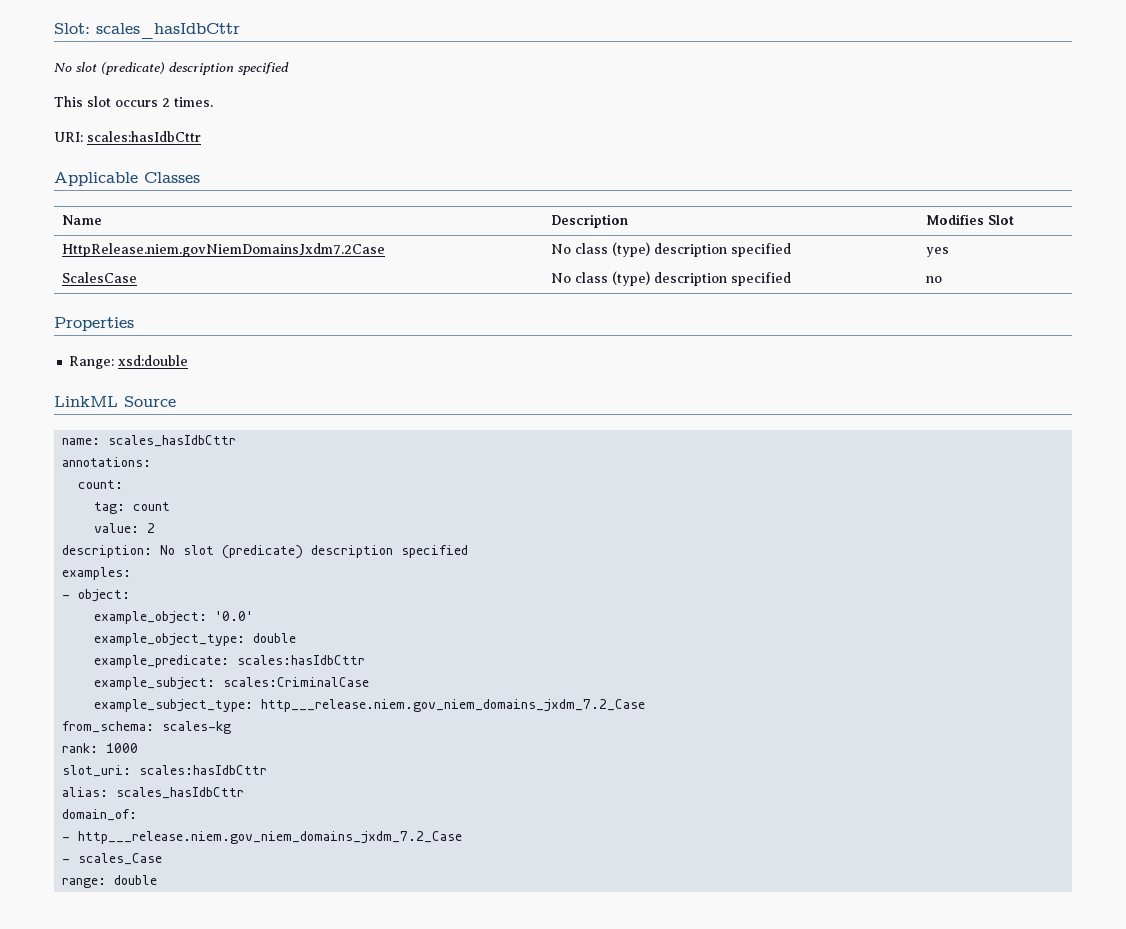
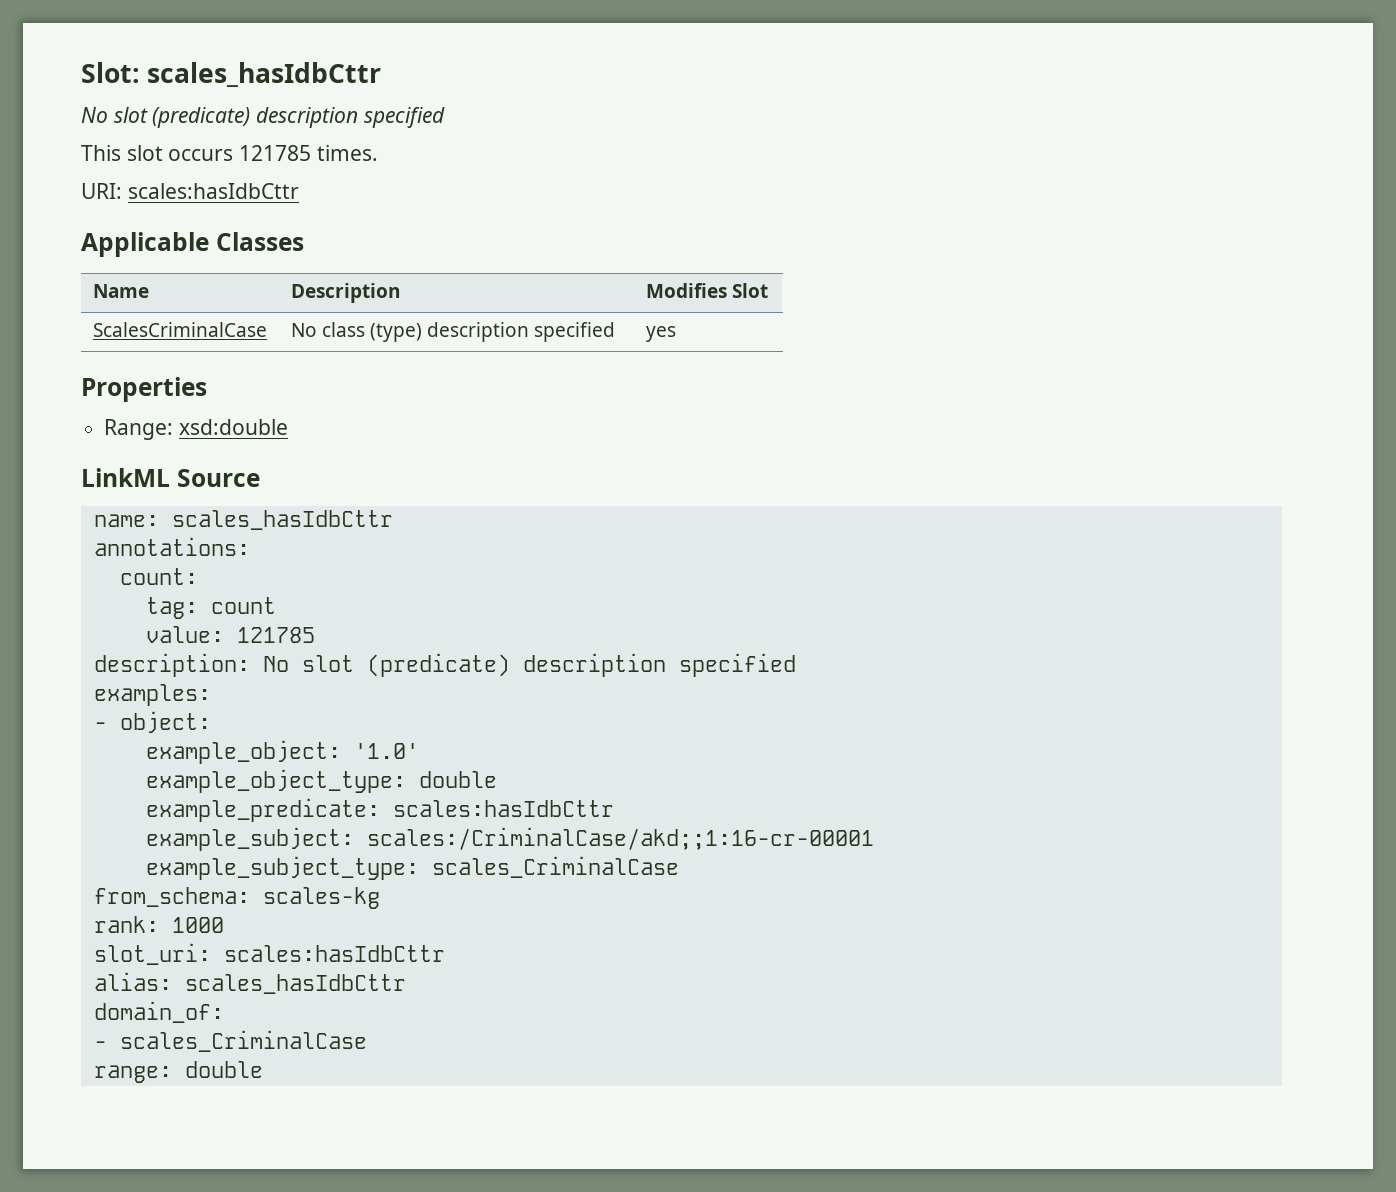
- This slot occurs 2 times.
+ This slot occurs 121785 times.
- HttpRelease.niem.govNiemDomainsJxdm7.2Case | No class (type) description specified | yes
+ ScalesCriminalCase | No class (type) description specified | yes
- ScalesCase | No class (type) description specified | no
- value: 2
+ value: 121785
- example_object: '0.0'
+ example_object: '1.0'
- example_subject: scales:CriminalCase
+ example_subject: scales:/CriminalCase/akd;;1:16-cr-00001
- example_subject_type: http___release.niem.gov_niem_domains_jxdm_7.2_Case
+ example_subject_type: scales_CriminalCase
- - http___release.niem.gov_niem_domains_jxdm_7.2_Case
- - scales_Case
+ - scales_CriminalCase

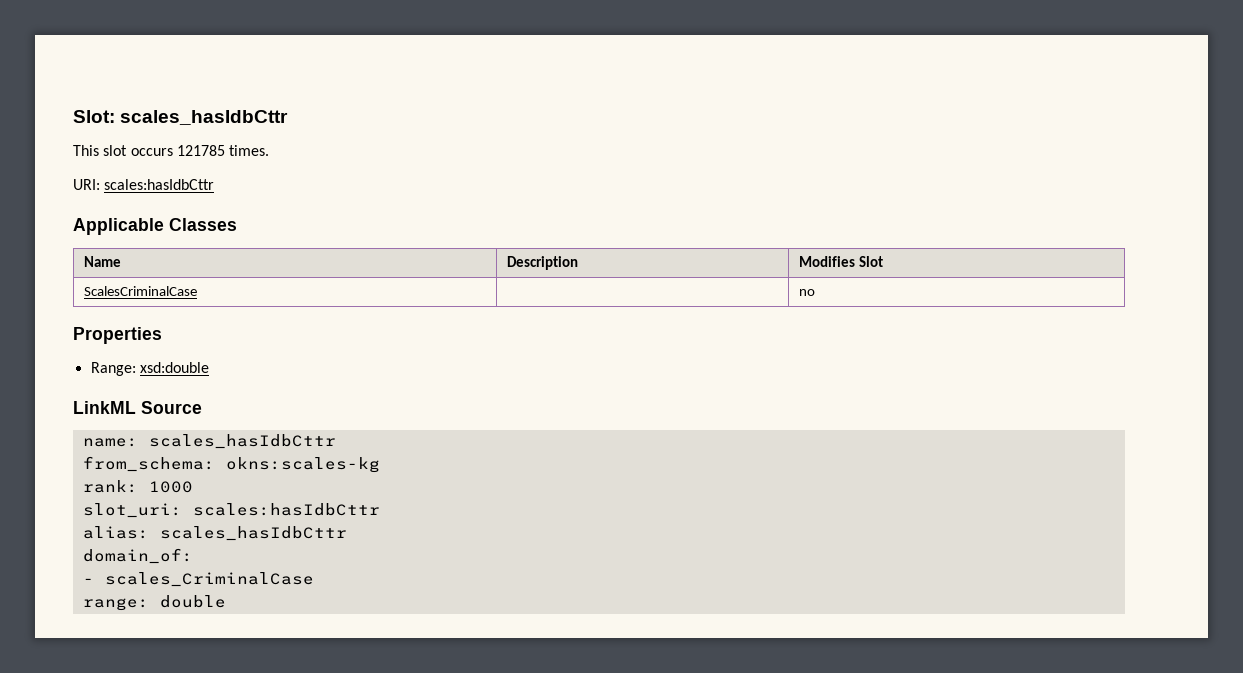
  Slot: scales_hasIdbCttr
- No slot (predicate) description specified
- ScalesCriminalCase | No class (type) description specified | yes
+ ScalesCriminalCase | | no
- annotations:
- count:
- tag: count
- value: 121785
- description: No slot (predicate) description specified
- examples:
- - object:
- example_object: '1.0'
- example_object_type: double
- example_predicate: scales:hasIdbCttr
- example_subject: scales:/CriminalCase/akd;;1:16-cr-00001
- example_subject_type: scales_CriminalCase
- from_schema: scales-kg
+ from_schema: okns:scales-kg

